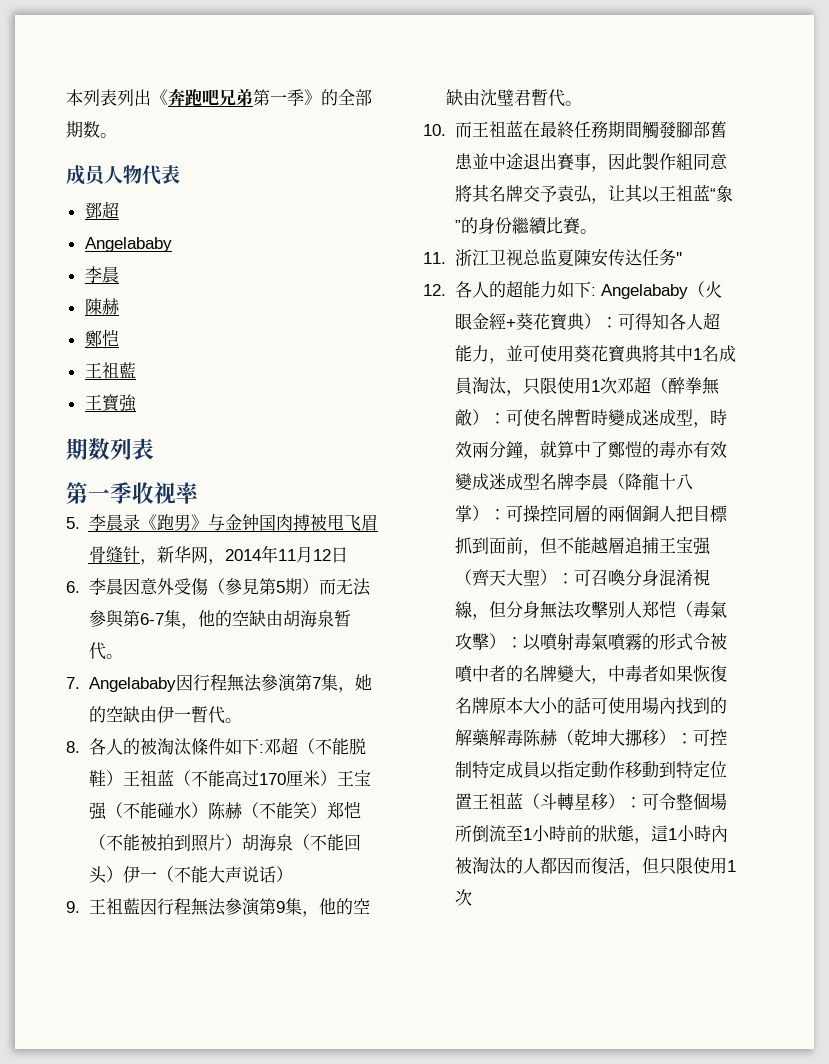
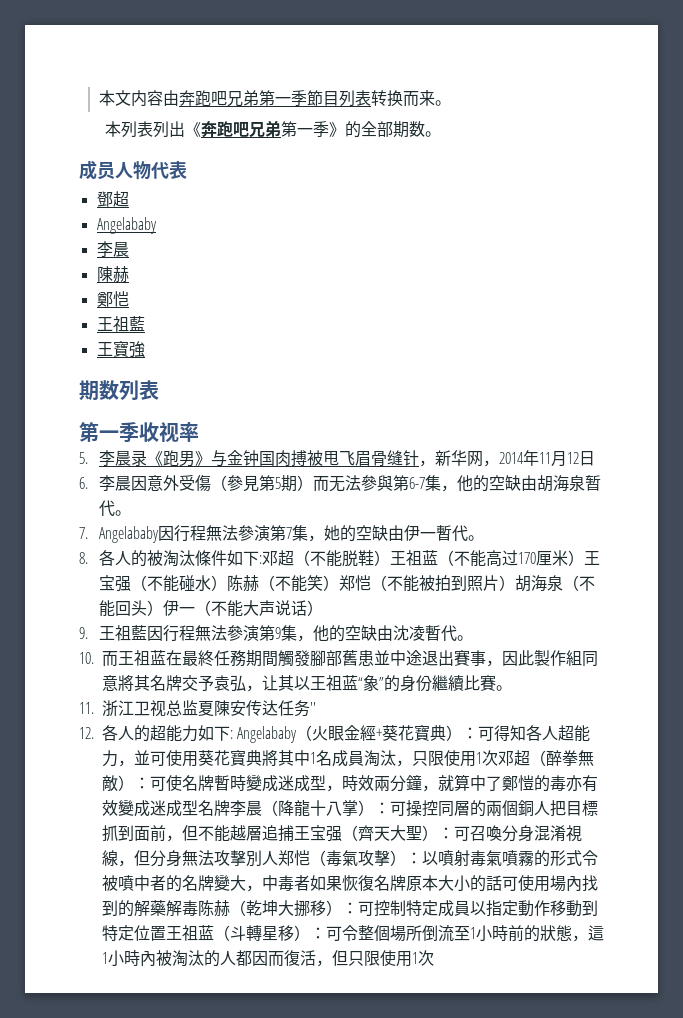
+ 本文内容由奔跑吧兄弟第一季節目列表转换而来。
- 9.王祖藍因行程無法參演第9集，他的空缺由沈璧君暫代。
+ 9.王祖藍因行程無法參演第9集，他的空缺由沈凌暫代。

